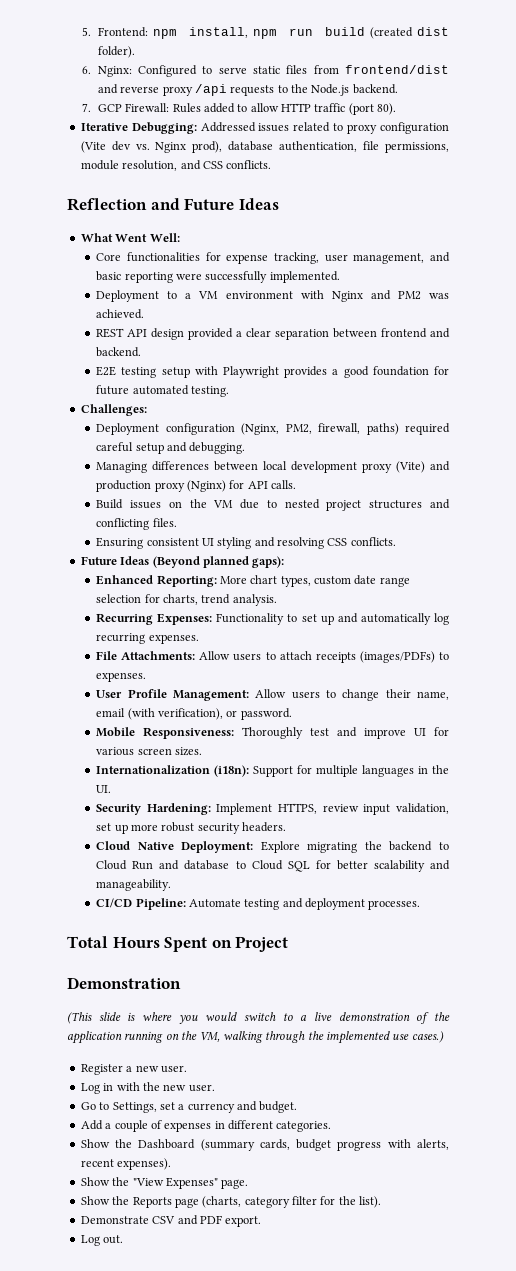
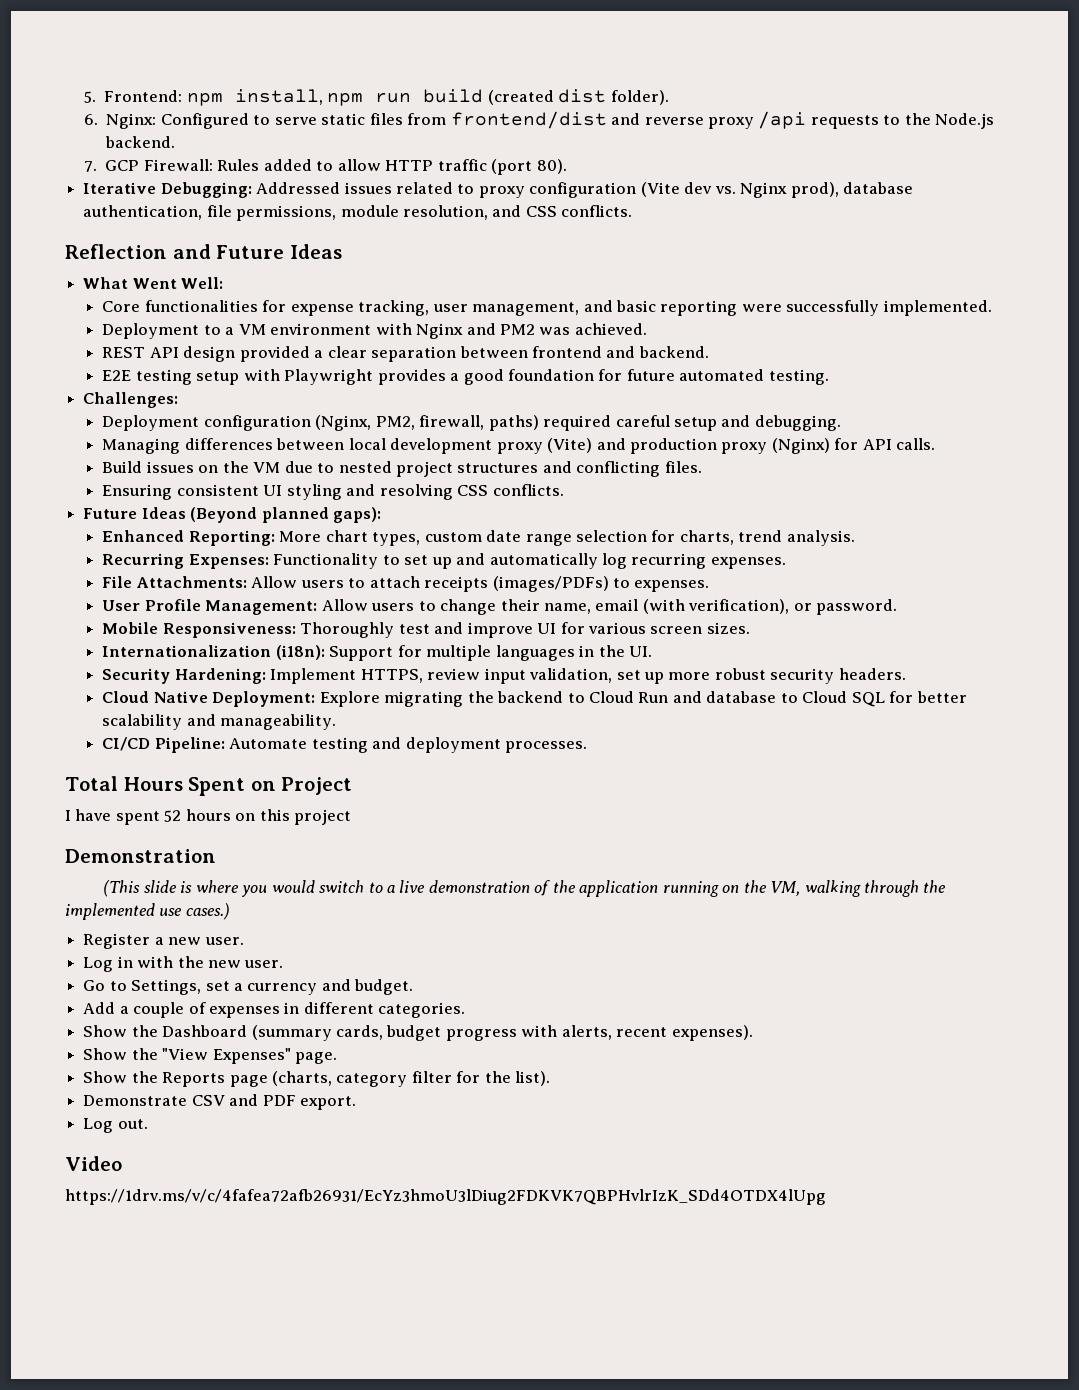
+ I have spent 52 hours on this project
+ Video
+ https://1drv.ms/v/c/4fafea72afb26931/EcYz3hmoU3lDiug2FDKVK7QBPHvlrIzK_SDd4OTDX4lUpg

